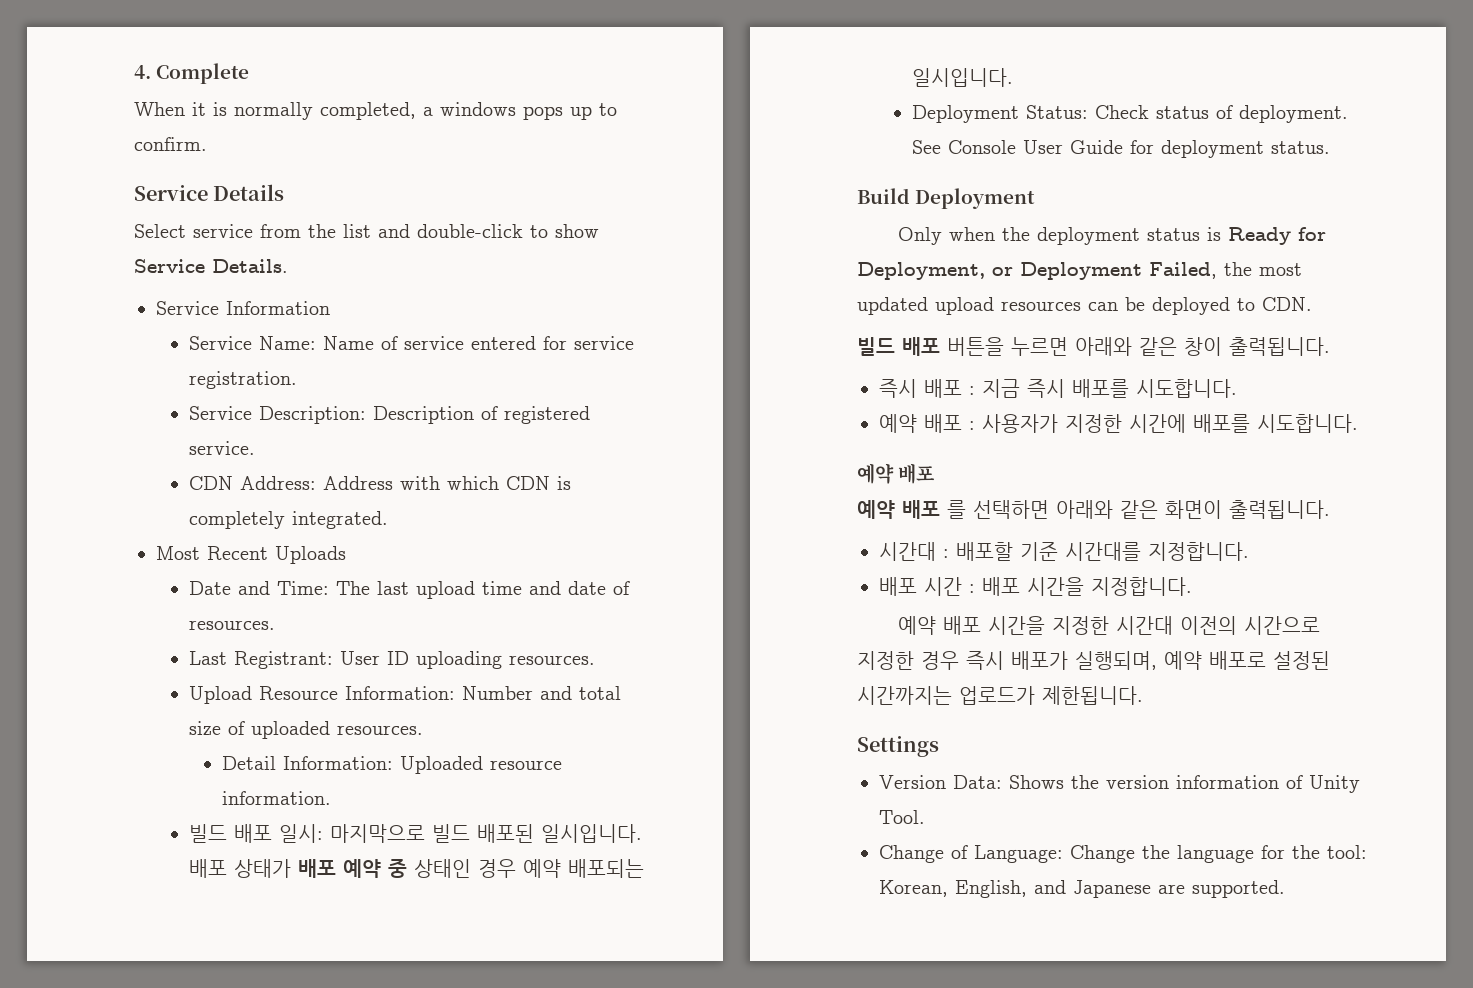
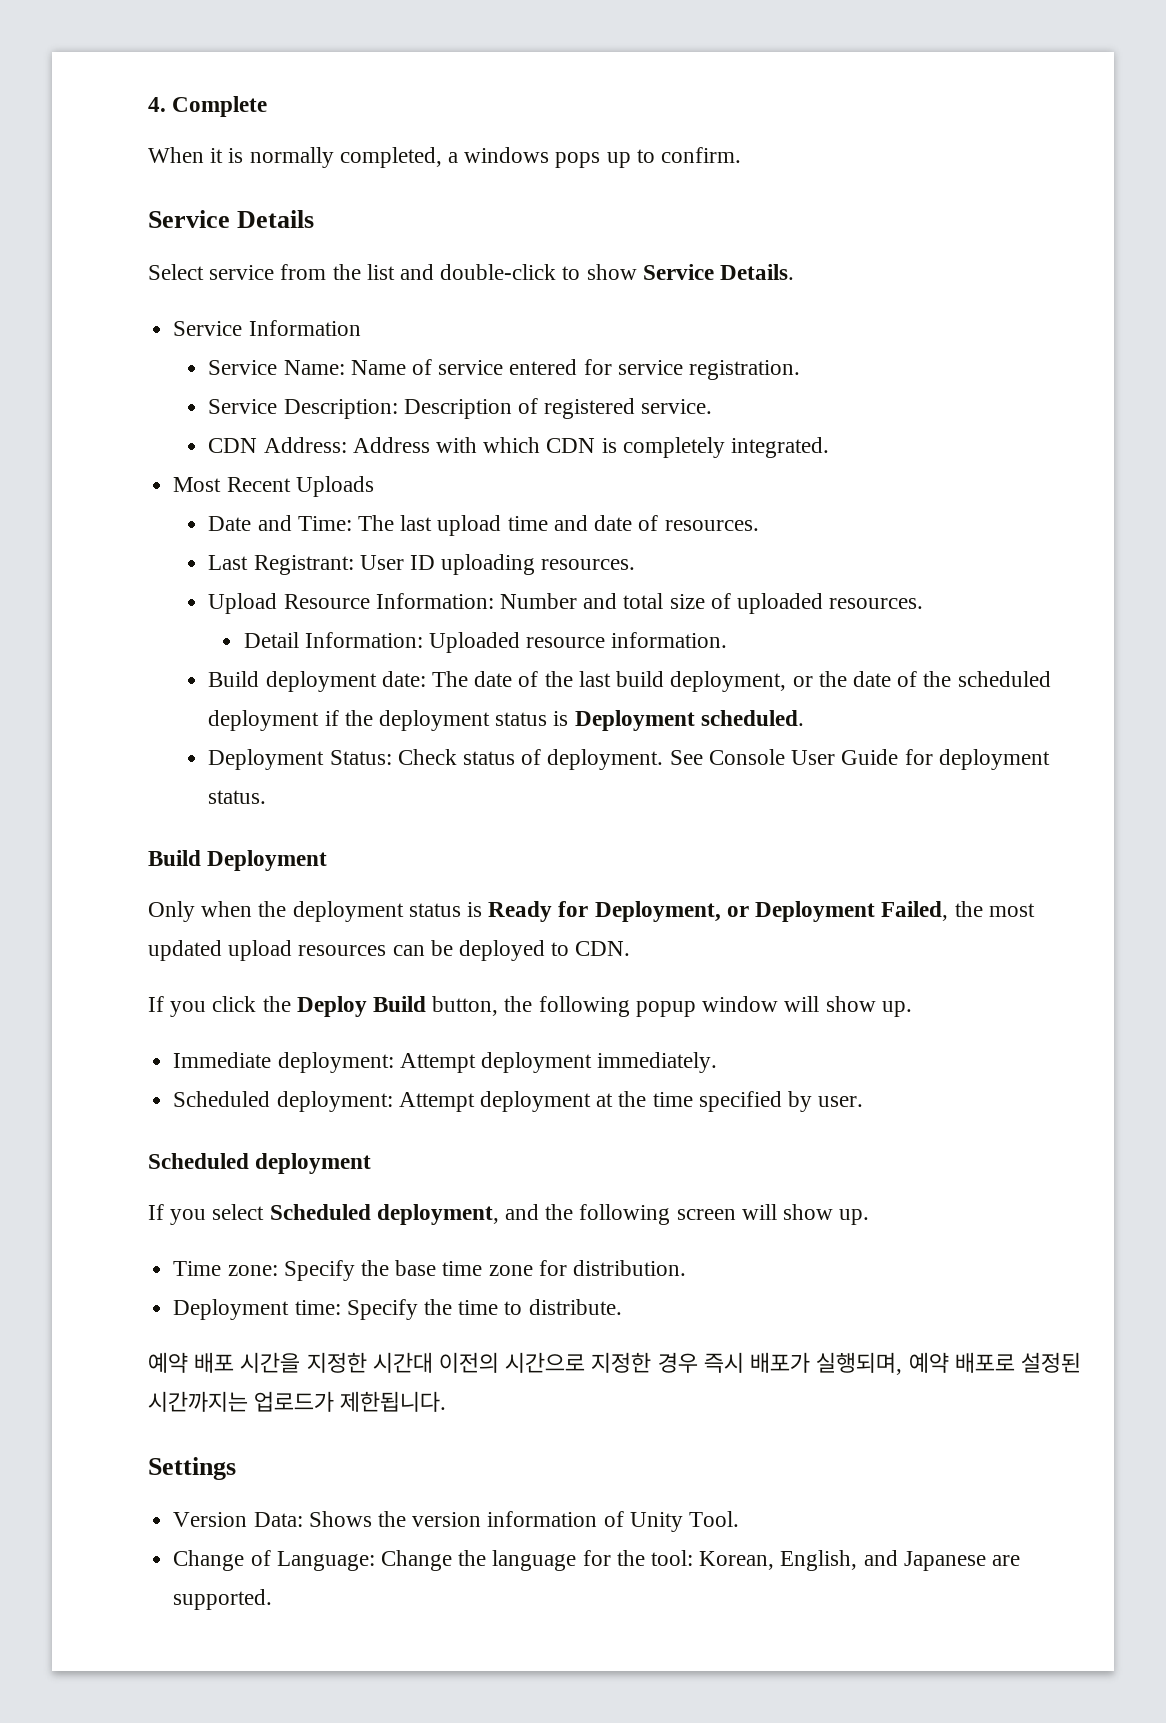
- 빌드 배포 일시: 마지막으로 빌드 배포된 일시입니다. 배포 상태가 배포 예약 중 상태인 경우 예약 배포되는 일시입니다.
+ Build deployment date: The date of the last build deployment, or the date of the scheduled deployment if the deployment status is Deployment scheduled.
- 빌드 배포 버튼을 누르면 아래와 같은 창이 출력됩니다.
- 즉시 배포 : 지금 즉시 배포를 시도합니다.
- 예약 배포 : 사용자가 지정한 시간에 배포를 시도합니다.
- 예약 배포
- 예약 배포 를 선택하면 아래와 같은 화면이 출력됩니다.
- 시간대 : 배포할 기준 시간대를 지정합니다.
- 배포 시간 : 배포 시간을 지정합니다.
+ If you click the Deploy Build button, the following popup window will show up.
+ Immediate deployment: Attempt deployment immediately.
+ Scheduled deployment: Attempt deployment at the time specified by user.
+ Scheduled deployment
+ If you select Scheduled deployment, and the following screen will show up.
+ Time zone: Specify the base time zone for distribution.
+ Deployment time: Specify the time to distribute.

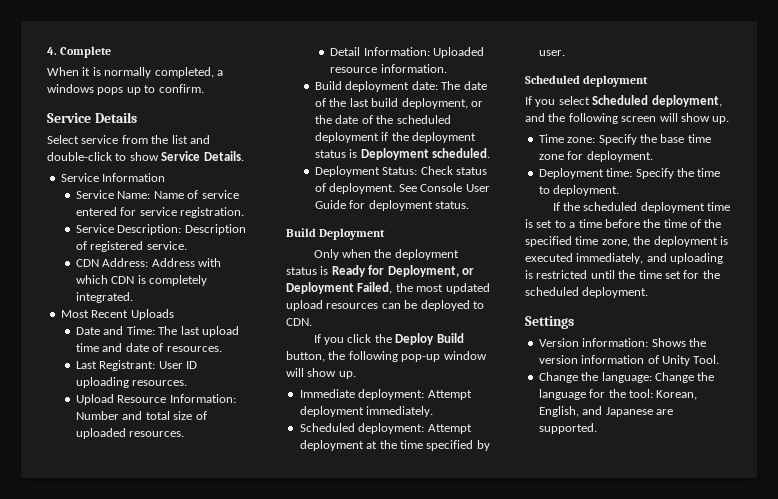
- If you click the Deploy Build button, the following popup window will show up.
+ If you click the Deploy Build button, the following pop-up window will show up.
- Time zone: Specify the base time zone for distribution.
+ Time zone: Specify the base time zone for deployment.
- Deployment time: Specify the time to distribute.
- 예약 배포 시간을 지정한 시간대 이전의 시간으로 지정한 경우 즉시 배포가 실행되며, 예약 배포로 설정된 시간까지는 업로드가 제한됩니다.
+ Deployment time: Specify the time to deployment.
+ If the scheduled deployment time is set to a time before the time of the specified time zone, the deployment is executed immediately, and uploading is restricted until the time set for the scheduled deployment.
- Version Data: Shows the version information of Unity Tool.
+ Version information: Shows the version information of Unity Tool.
- Change of Language: Change the language for the tool: Korean, English, and Japanese are supported.
+ Change the language: Change the language for the tool: Korean, English, and Japanese are supported.

